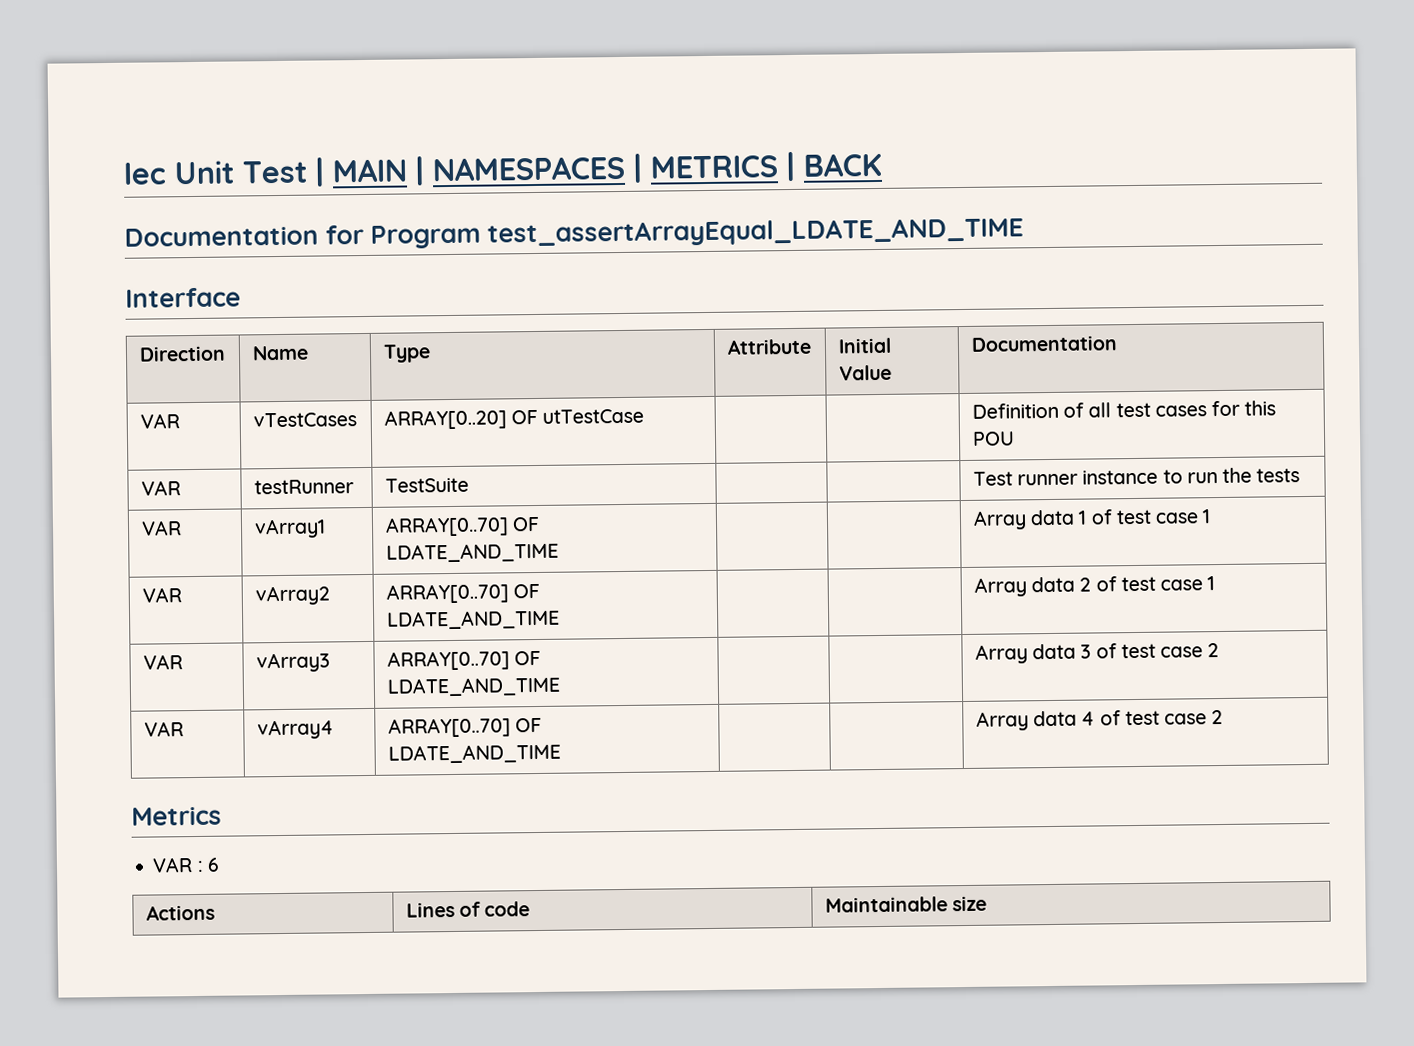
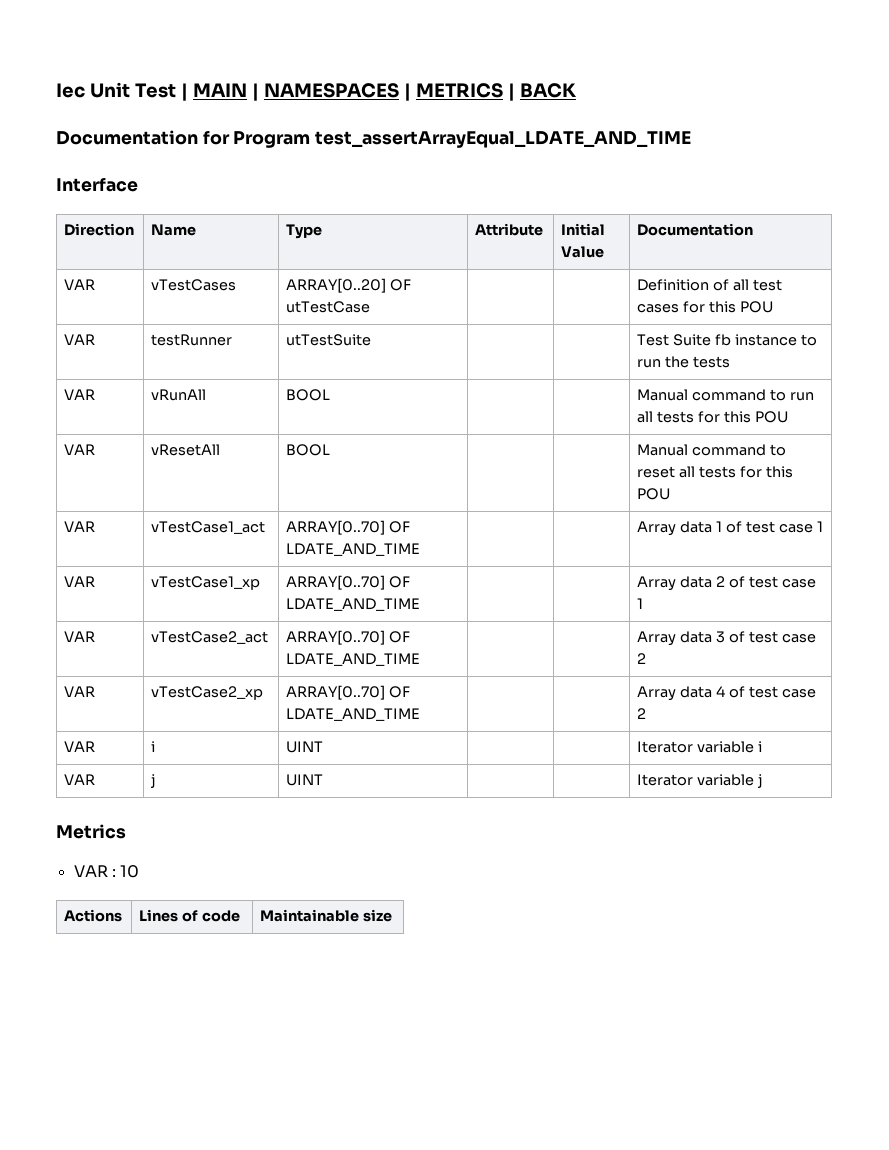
- VAR | testRunner | TestSuite | | | Test runner instance to run the tests
+ VAR | testRunner | utTestSuite | | | Test Suite fb instance to run the tests
- VAR | vArray1 | ARRAY[0..70] OF LDATE_AND_TIME | | | Array data 1 of test case 1
+ VAR | vRunAll | BOOL | | | Manual command to run all tests for this POU
+ VAR | vResetAll | BOOL | | | Manual command to reset all tests for this POU
+ VAR | vTestCase1_act | ARRAY[0..70] OF LDATE_AND_TIME | | | Array data 1 of test case 1
- VAR | vArray2 | ARRAY[0..70] OF LDATE_AND_TIME | | | Array data 2 of test case 1
+ VAR | vTestCase1_xp | ARRAY[0..70] OF LDATE_AND_TIME | | | Array data 2 of test case 1
- VAR | vArray3 | ARRAY[0..70] OF LDATE_AND_TIME | | | Array data 3 of test case 2
+ VAR | vTestCase2_act | ARRAY[0..70] OF LDATE_AND_TIME | | | Array data 3 of test case 2
- VAR | vArray4 | ARRAY[0..70] OF LDATE_AND_TIME | | | Array data 4 of test case 2
+ VAR | vTestCase2_xp | ARRAY[0..70] OF LDATE_AND_TIME | | | Array data 4 of test case 2
+ VAR | i | UINT | | | Iterator variable i
+ VAR | j | UINT | | | Iterator variable j
- VAR : 6
+ VAR : 10

